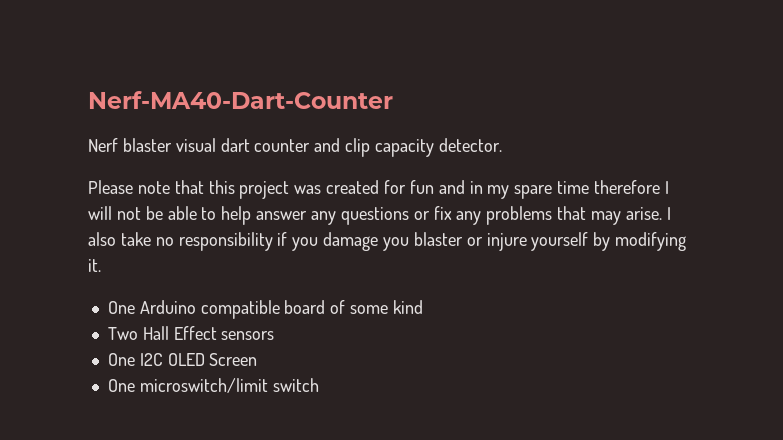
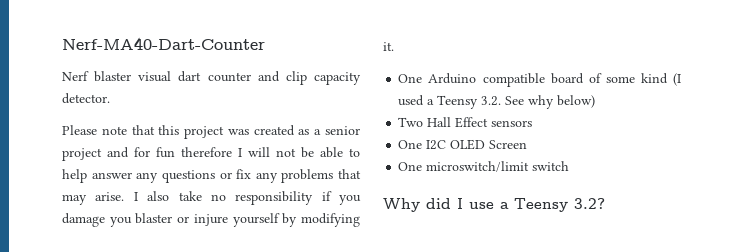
- Please note that this project was created for fun and in my spare time therefore I will not be able to help answer any questions or fix any problems that may arise.
+ Please note that this project was created as a senior project and for fun therefore I will not be able to help answer any questions or fix any problems that may arise.
- One Arduino compatible board of some kind
+ One Arduino compatible board of some kind (I used a Teensy 3.2. See why below)
+ Why did I use a Teensy 3.2?

